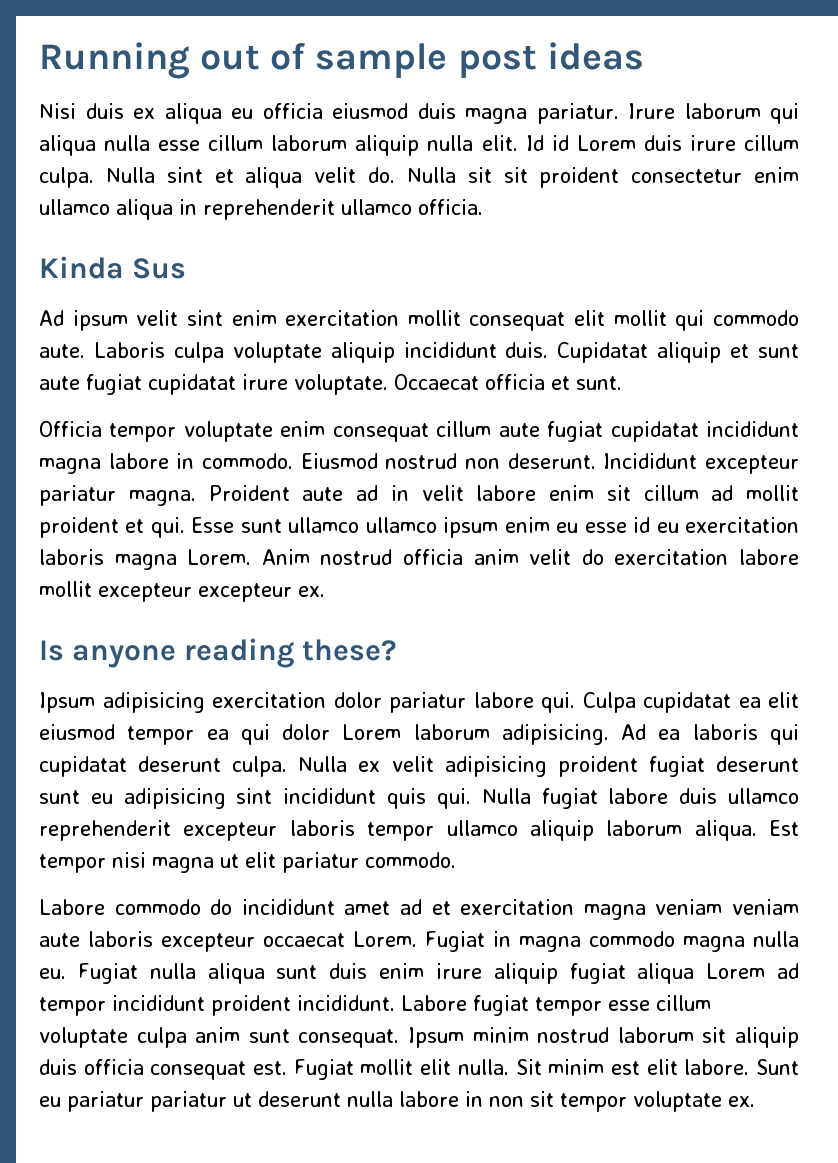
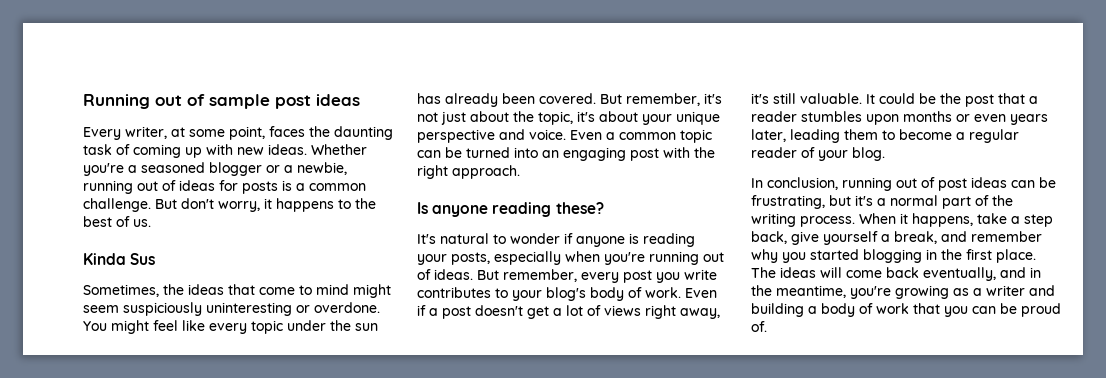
- Nisi duis ex aliqua eu officia eiusmod duis magna pariatur. Irure laborum qui aliqua nulla esse cillum laborum aliquip nulla elit. Id id Lorem duis irure cillum culpa. Nulla sint et aliqua velit do. Nulla sit sit proident consectetur enim ullamco aliqua in reprehenderit ullamco officia.
+ Every writer, at some point, faces the daunting task of coming up with new ideas. Whether you're a seasoned blogger or a newbie, running out of ideas for posts is a common challenge. But don't worry, it happens to the best of us.
  Kinda Sus
- Ad ipsum velit sint enim exercitation mollit consequat elit mollit qui commodo aute. Laboris culpa voluptate aliquip incididunt duis. Cupidatat aliquip et sunt aute fugiat cupidatat irure voluptate. Occaecat officia et sunt.
- Officia tempor voluptate enim consequat cillum aute fugiat cupidatat incididunt magna labore in commodo. Eiusmod nostrud non deserunt. Incididunt excepteur pariatur magna. Proident aute ad in velit labore enim sit cillum ad mollit proident et qui. Esse sunt ullamco ullamco ipsum enim eu esse id eu exercitation laboris magna Lorem. Anim nostrud officia anim velit do exercitation labore mollit excepteur excepteur ex.
+ Sometimes, the ideas that come to mind might seem suspiciously uninteresting or overdone. You might feel like every topic under the sun has already been covered. But remember, it's not just about the topic, it's about your unique perspective and voice. Even a common topic can be turned into an engaging post with the right approach.
  Is anyone reading these?
- Ipsum adipisicing exercitation dolor pariatur labore qui. Culpa cupidatat ea elit eiusmod tempor ea qui dolor Lorem laborum adipisicing. Ad ea laboris qui cupidatat deserunt culpa. Nulla ex velit adipisicing proident fugiat deserunt sunt eu adipisicing sint incididunt quis qui. Nulla fugiat labore duis ullamco reprehenderit excepteur laboris tempor ullamco aliquip laborum aliqua. Est tempor nisi magna ut elit pariatur commodo.
- Labore commodo do incididunt amet ad et exercitation magna veniam veniam aute laboris excepteur occaecat Lorem. Fugiat in magna commodo magna nulla eu. Fugiat nulla aliqua sunt duis enim irure aliquip fugiat aliqua Lorem ad tempor incididunt proident incididunt. Labore fugiat tempor esse cillum voluptate culpa anim sunt consequat. Ipsum minim nostrud laborum sit aliquip duis officia consequat est. Fugiat mollit elit nulla. Sit minim est elit labore. Sunt eu pariatur pariatur ut deserunt nulla labore in non sit tempor voluptate ex.
+ It's natural to wonder if anyone is reading your posts, especially when you're running out of ideas. But remember, every post you write contributes to your blog's body of work. Even if a post doesn't get a lot of views right away, it's still valuable. It could be the post that a reader stumbles upon months or even years later, leading them to become a regular reader of your blog.
+ In conclusion, running out of post ideas can be frustrating, but it's a normal part of the writing process. When it happens, take a step back, give yourself a break, and remember why you started blogging in the first place. The ideas will come back eventually, and in the meantime, you're growing as a writer and building a body of work that you can be proud of.

